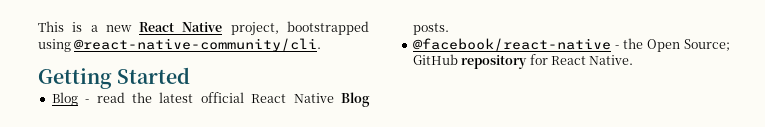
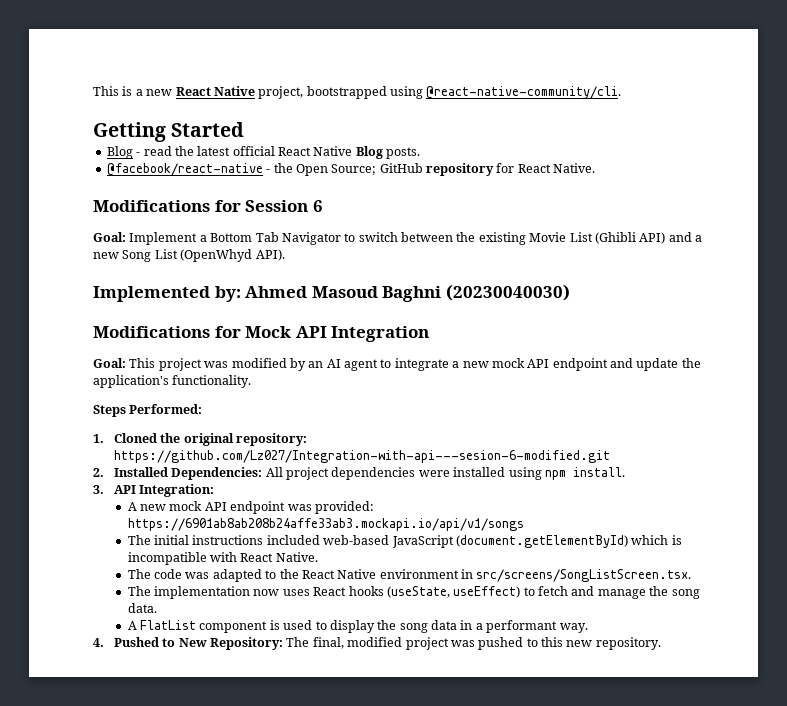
+ Modifications for Session 6
+ Goal: Implement a Bottom Tab Navigator to switch between the existing Movie List (Ghibli API) and a new Song List (OpenWhyd API).
+ Implemented by: Ahmed Masoud Baghni (20230040030)
+ Modifications for Mock API Integration
+ Goal: This project was modified by an AI agent to integrate a new mock API endpoint and update the application's functionality.
+ Steps Performed:
+ 1. Cloned the original repository: https://github.com/Lz027/Integration-with-api---sesion-6-modified.git
+ 2. Installed Dependencies: All project dependencies were installed using npm install.
+ 3. API Integration:
+ A new mock API endpoint was provided: https://6901ab8ab208b24affe33ab3.mockapi.io/api/v1/songs
+ The initial instructions included web-based JavaScript (document.getElementById) which is incompatible with React Native.
+ The code was adapted to the React Native environment in src/screens/SongListScreen.tsx.
+ The implementation now uses React hooks (useState, useEffect) to fetch and manage the song data.
+ A FlatList component is used to display the song data in a performant way.
+ 4. Pushed to New Repository: The final, modified project was pushed to this new repository.

